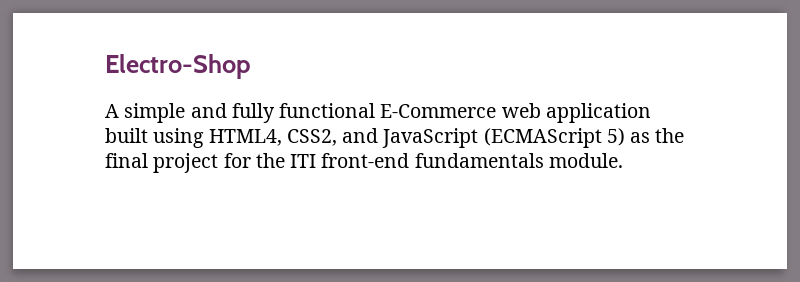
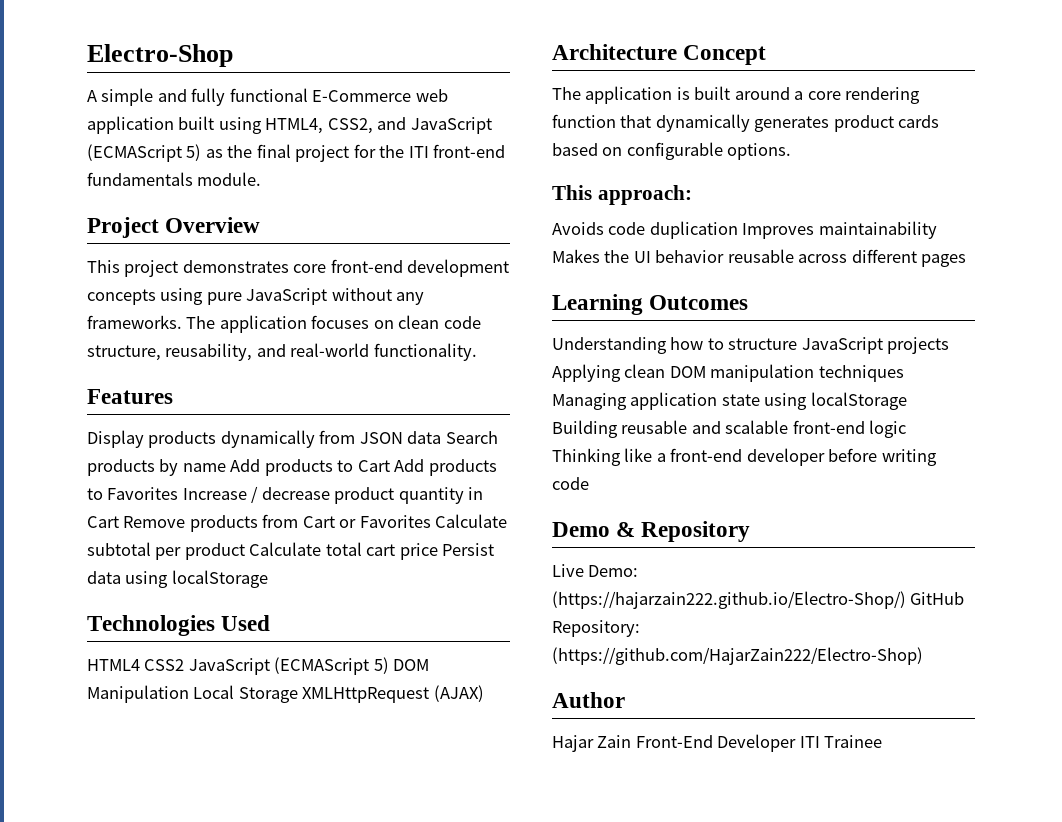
+ Project Overview
+ This project demonstrates core front-end development concepts using pure JavaScript without any frameworks. The application focuses on clean code structure, reusability, and real-world functionality.
+ Features
+ Display products dynamically from JSON data Search products by name Add products to Cart Add products to Favorites Increase / decrease product quantity in Cart Remove products from Cart or Favorites Calculate subtotal per product Calculate total cart price Persist data using localStorage
+ Technologies Used
+ HTML4 CSS2 JavaScript (ECMAScript 5) DOM Manipulation Local Storage XMLHttpRequest (AJAX)
+ Architecture Concept
+ The application is built around a core rendering function that dynamically generates product cards based on configurable options.
+ This approach:
+ Avoids code duplication Improves maintainability Makes the UI behavior reusable across different pages
+ Learning Outcomes
+ Understanding how to structure JavaScript projects Applying clean DOM manipulation techniques Managing application state using localStorage Building reusable and scalable front-end logic Thinking like a front-end developer before writing code
+ Demo & Repository
+ Live Demo: (https://hajarzain222.github.io/Electro-Shop/) GitHub Repository: (https://github.com/HajarZain222/Electro-Shop)
+ Author
+ Hajar Zain Front-End Developer ITI Trainee

